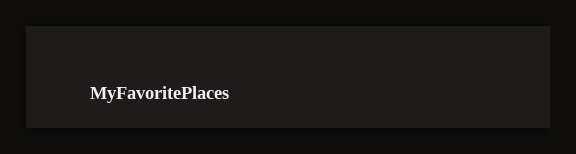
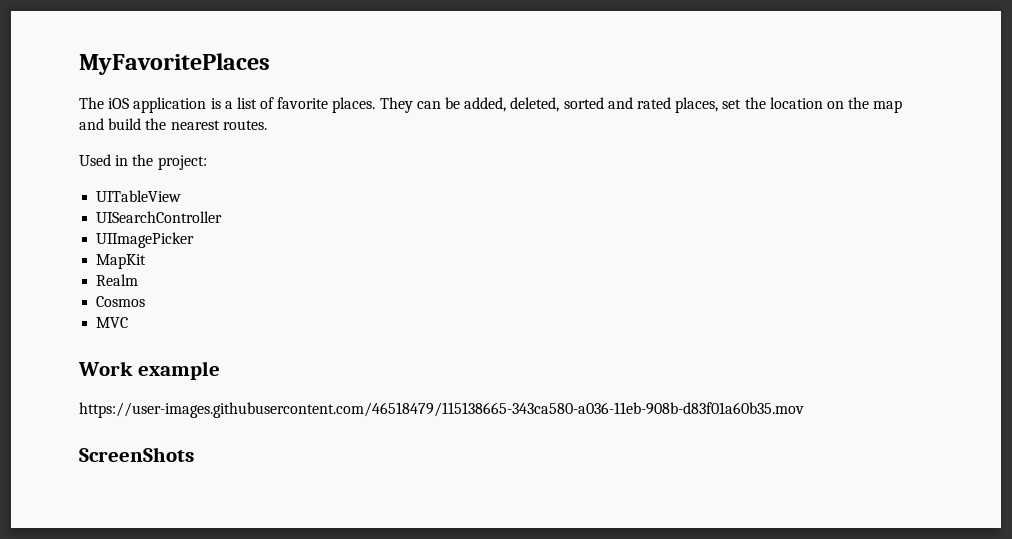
+ The iOS application is a list of favorite places. They can be added, deleted, sorted and rated places, set the location on the map and build the nearest routes.
+ Used in the project:
+ UITableView
+ UISearchController
+ UIImagePicker
+ MapKit
+ Realm
+ Cosmos
+ MVC
+ Work example
+ https://user-images.githubusercontent.com/46518479/115138665-343ca580-a036-11eb-908b-d83f01a60b35.mov
+ ScreenShots

